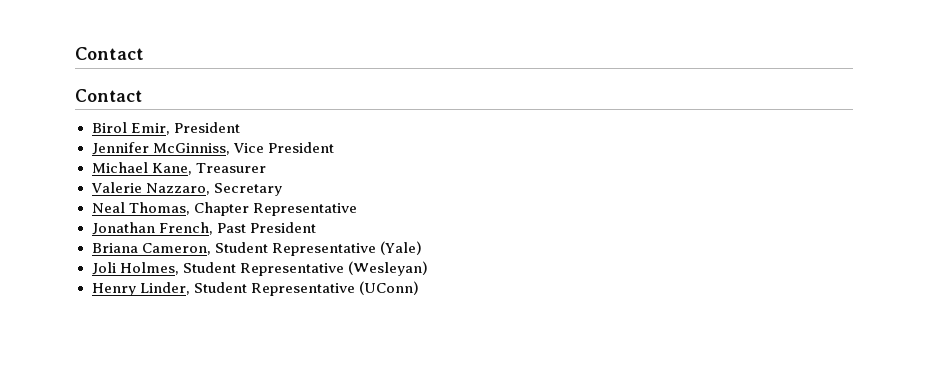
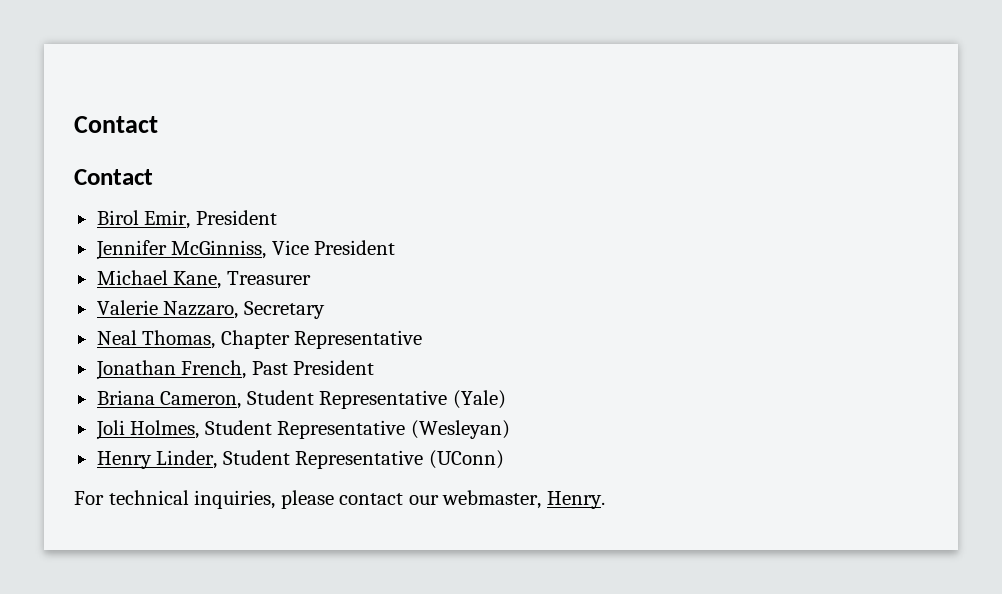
+ For technical inquiries, please contact our webmaster, Henry.

